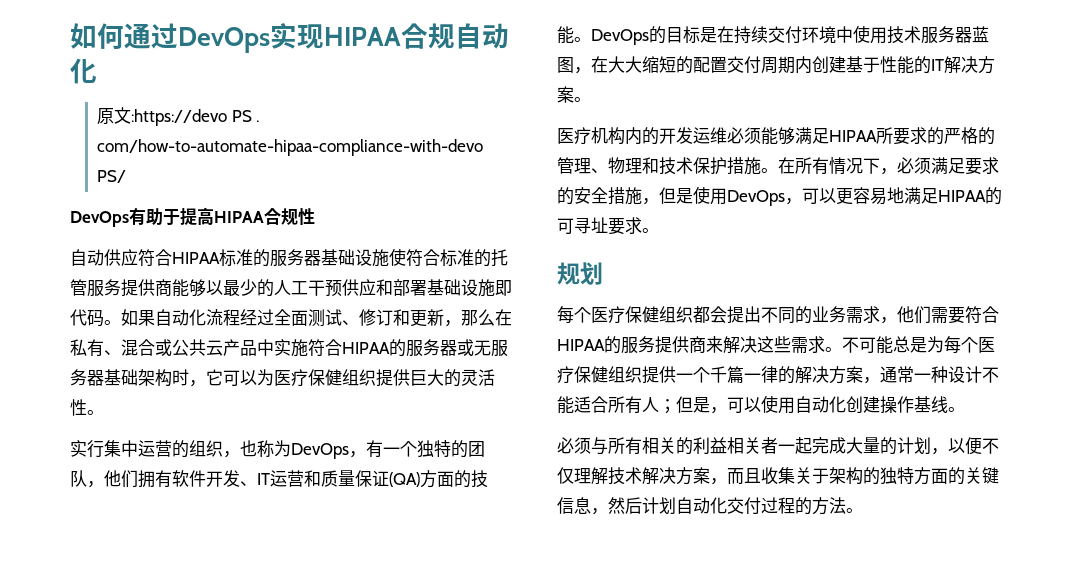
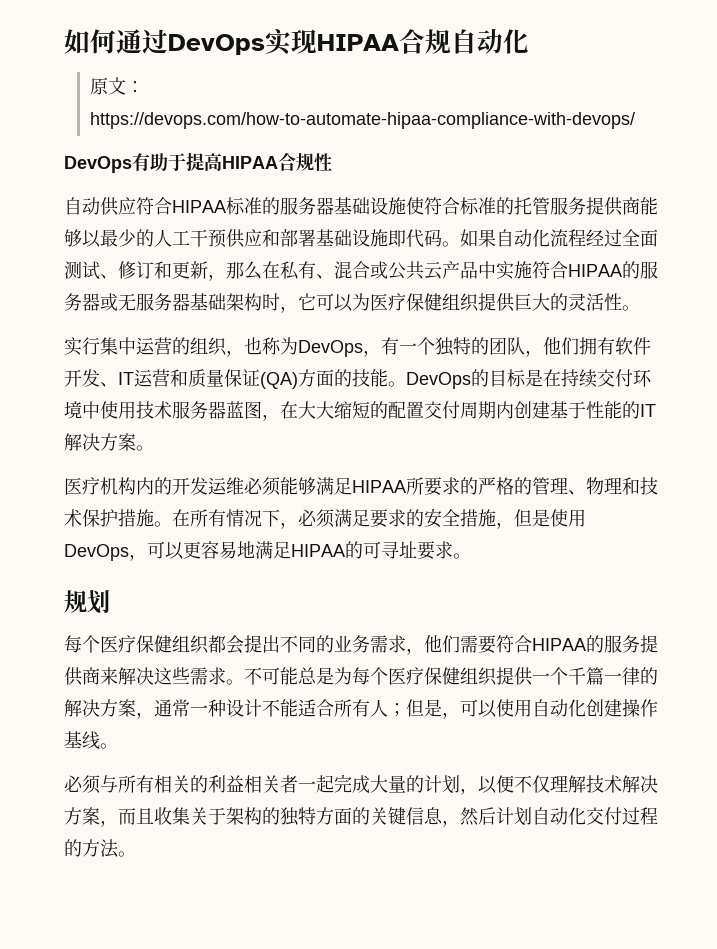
- 原文:https://devo PS . com/how-to-automate-hipaa-compliance-with-devo PS/
+ 原文：https://devops.com/how-to-automate-hipaa-compliance-with-devops/

